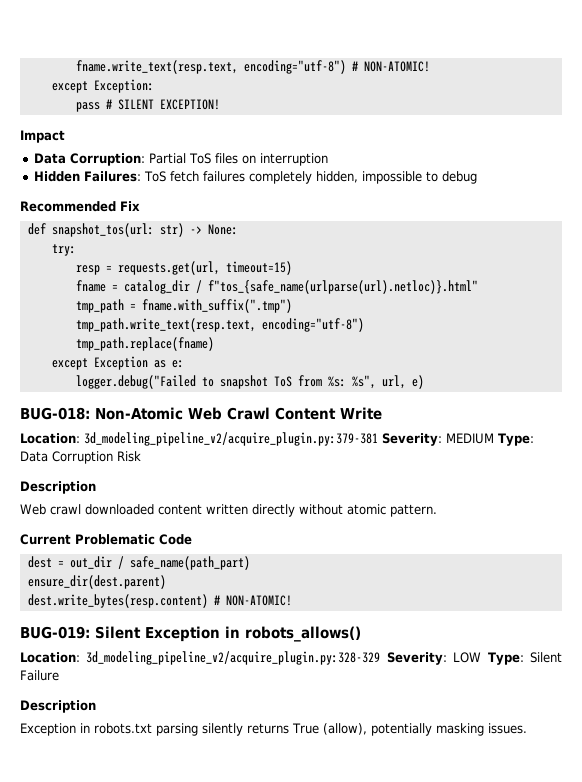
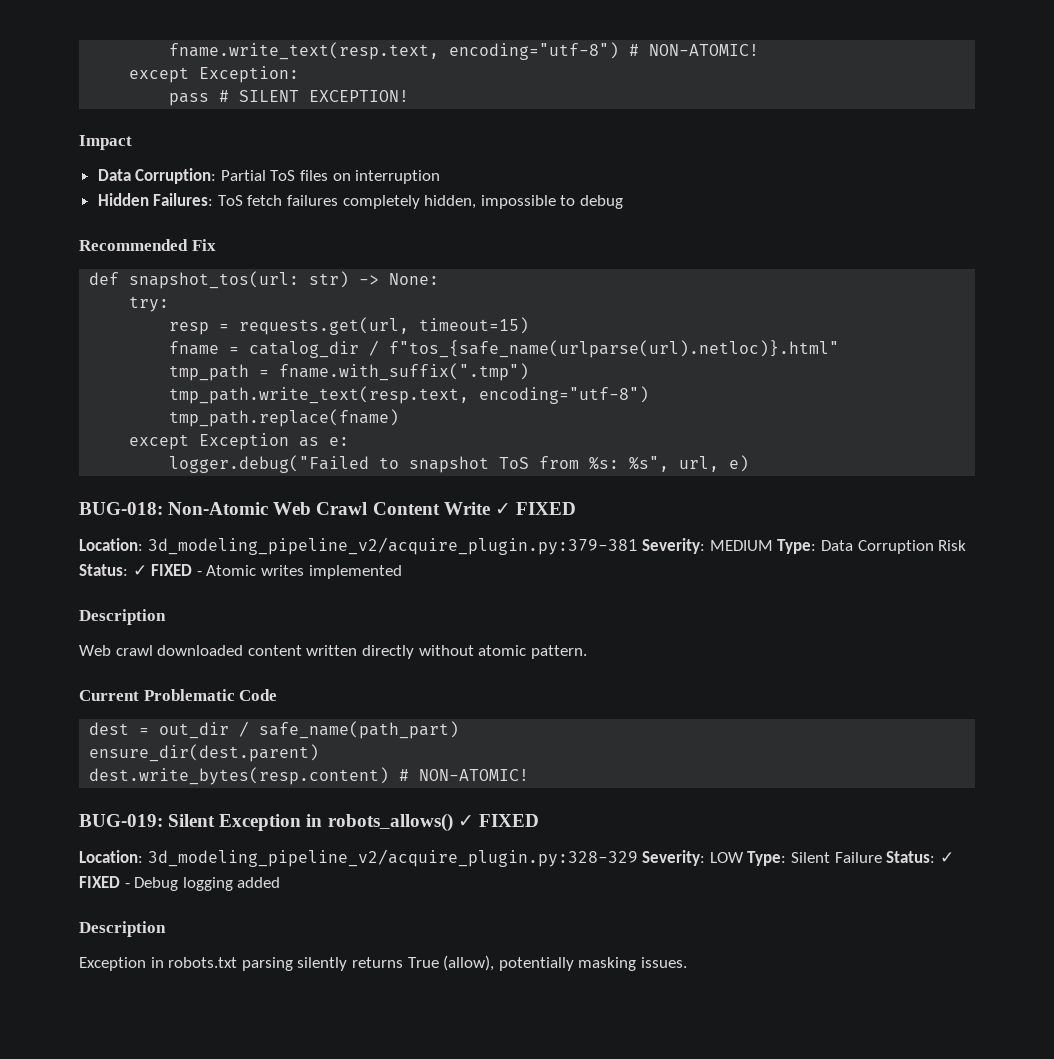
- BUG-018: Non-Atomic Web Crawl Content Write
+ BUG-018: Non-Atomic Web Crawl Content Write ✓ FIXED
- Location: 3d_modeling_pipeline_v2/acquire_plugin.py:379-381 Severity: MEDIUM Type: Data Corruption Risk
+ Location: 3d_modeling_pipeline_v2/acquire_plugin.py:379-381 Severity: MEDIUM Type: Data Corruption Risk Status: ✓ FIXED - Atomic writes implemented
- BUG-019: Silent Exception in robots_allows()
+ BUG-019: Silent Exception in robots_allows() ✓ FIXED
- Location: 3d_modeling_pipeline_v2/acquire_plugin.py:328-329 Severity: LOW Type: Silent Failure
+ Location: 3d_modeling_pipeline_v2/acquire_plugin.py:328-329 Severity: LOW Type: Silent Failure Status: ✓ FIXED - Debug logging added

